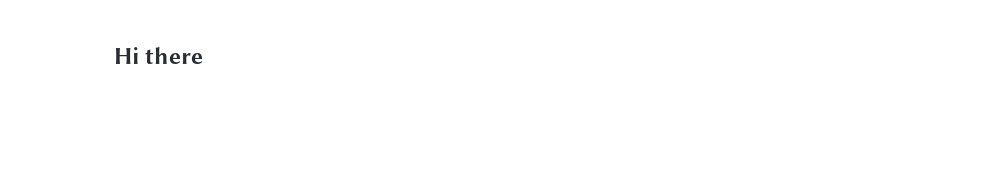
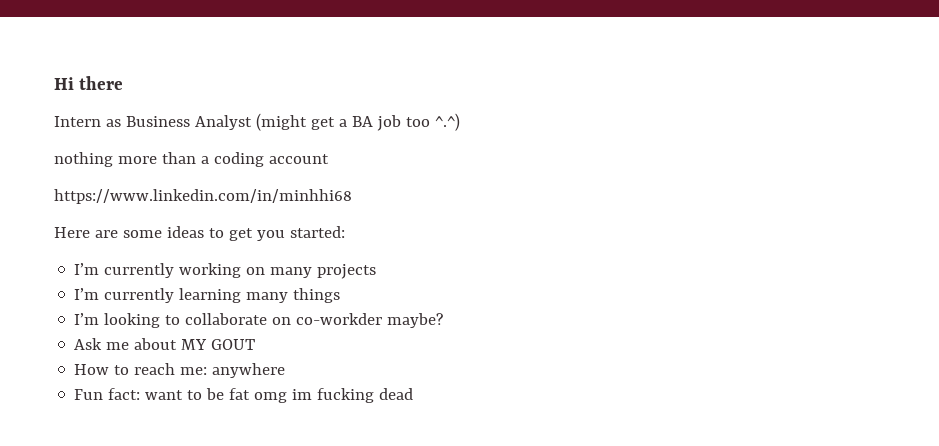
+ Intern as Business Analyst (might get a BA job too ^.^)
+ nothing more than a coding account
+ https://www.linkedin.com/in/minhhi68
+ Here are some ideas to get you started:
+ I’m currently working on many projects
+ I’m currently learning many things
+ I’m looking to collaborate on co-workder maybe?
+ Ask me about MY GOUT
+ How to reach me: anywhere
+ Fun fact: want to be fat omg im fucking dead

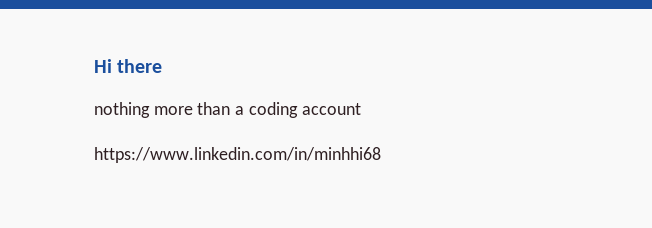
- Intern as Business Analyst (might get a BA job too ^.^)
- Here are some ideas to get you started:
- I’m currently working on many projects
- I’m currently learning many things
- I’m looking to collaborate on co-workder maybe?
- Ask me about MY GOUT
- How to reach me: anywhere
- Fun fact: want to be fat omg im fucking dead

